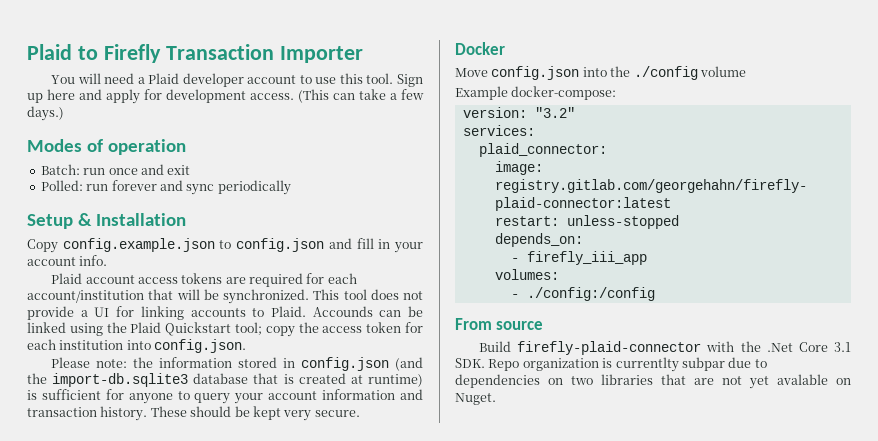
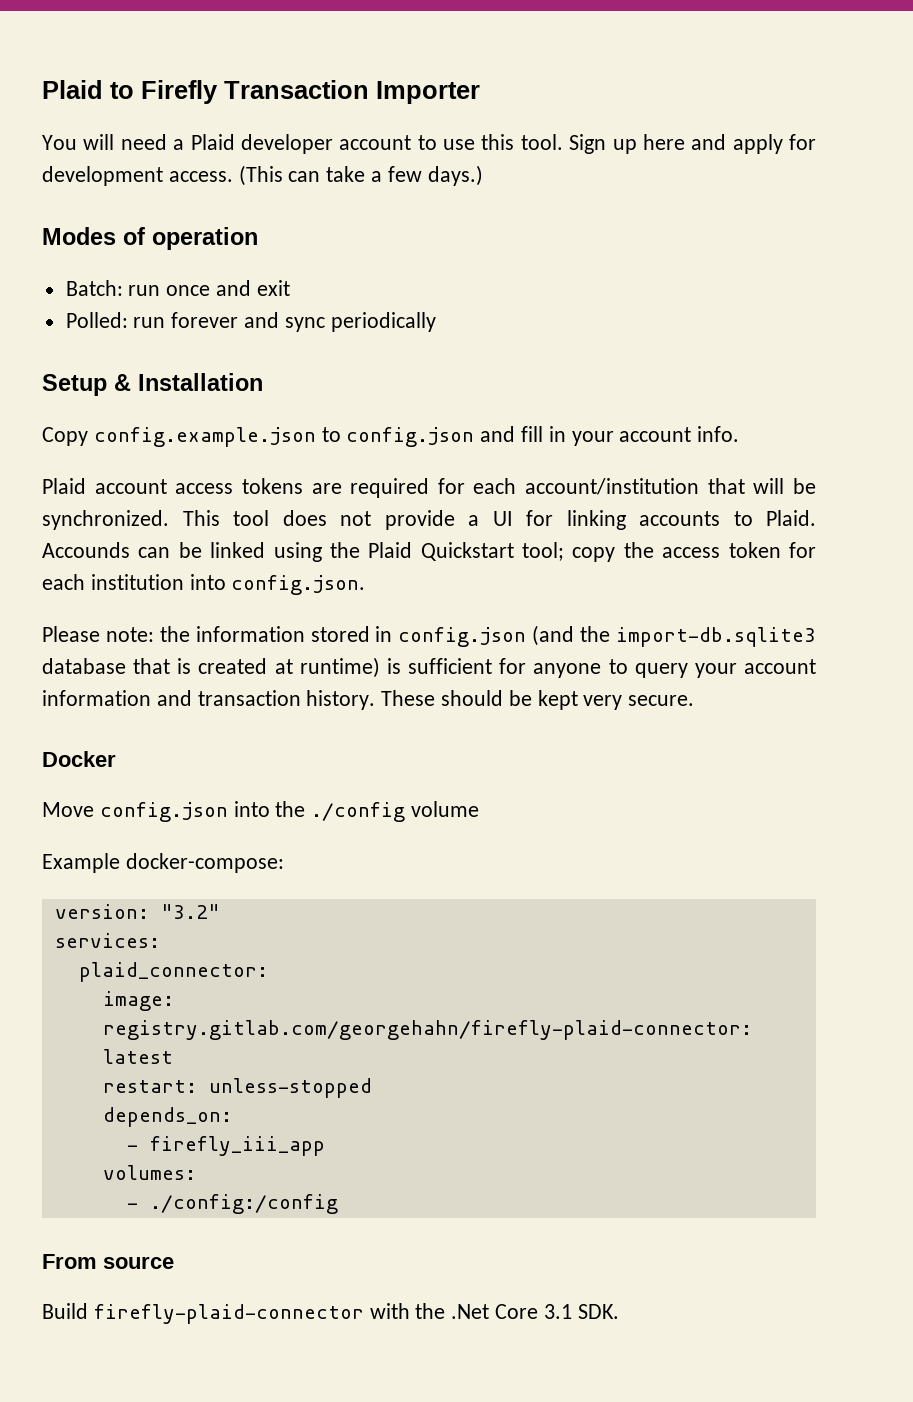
- Build firefly-plaid-connector with the .Net Core 3.1 SDK. Repo organization is currentlty subpar due to dependencies on two libraries that are not yet avalable on Nuget.
+ Build firefly-plaid-connector with the .Net Core 3.1 SDK.

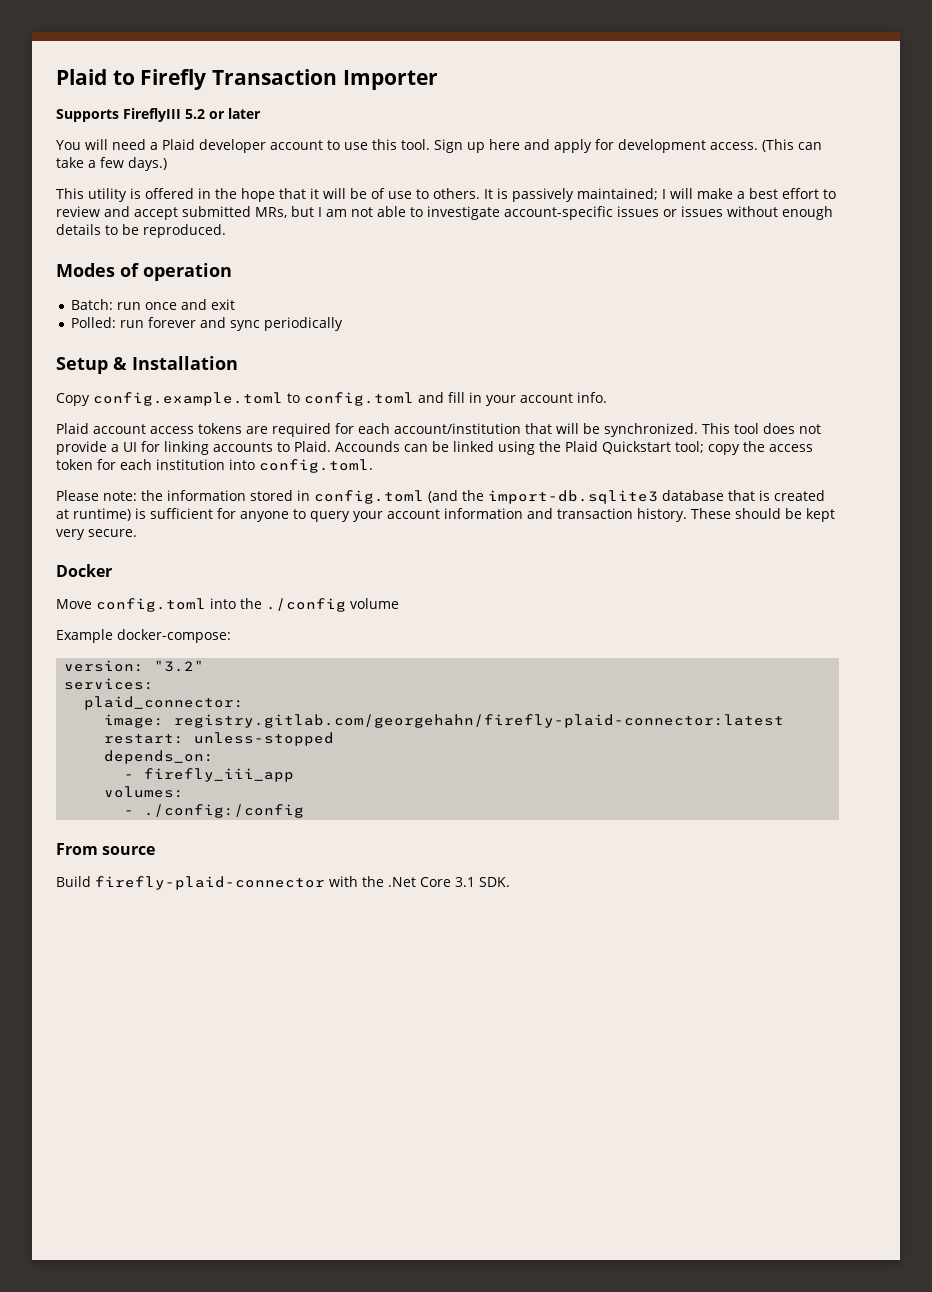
+ Supports FireflyIII 5.2 or later
+ This utility is offered in the hope that it will be of use to others. It is passively maintained; I will make a best effort to review and accept submitted MRs, but I am not able to investigate account-specific issues or issues without enough details to be reproduced.
- Copy config.example.json to config.json and fill in your account info.
+ Copy config.example.toml to config.toml and fill in your account info.
- Accounds can be linked using the Plaid Quickstart tool; copy the access token for each institution into config.json.
+ Accounds can be linked using the Plaid Quickstart tool; copy the access token for each institution into config.toml.
- Please note: the information stored in config.json (and the import-db.sqlite3 database that is created at runtime) is sufficient for anyone to query your account information and transaction history.
+ Please note: the information stored in config.toml (and the import-db.sqlite3 database that is created at runtime) is sufficient for anyone to query your account information and transaction history.
- Move config.json into the ./config volume
+ Move config.toml into the ./config volume

